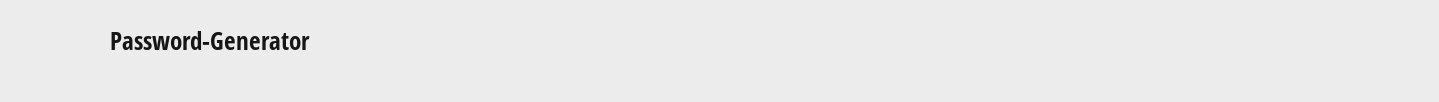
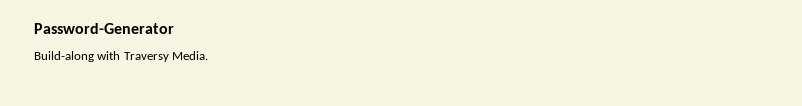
+ Build-along with Traversy Media.

